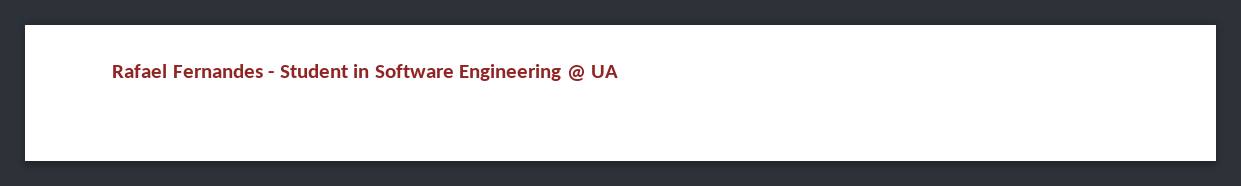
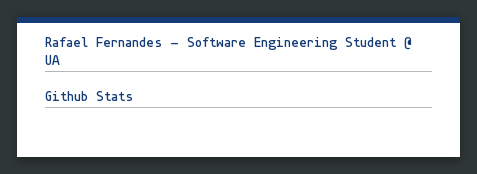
- Rafael Fernandes - Student in Software Engineering @ UA
+ Rafael Fernandes - Software Engineering Student @ UA
+ Github Stats

